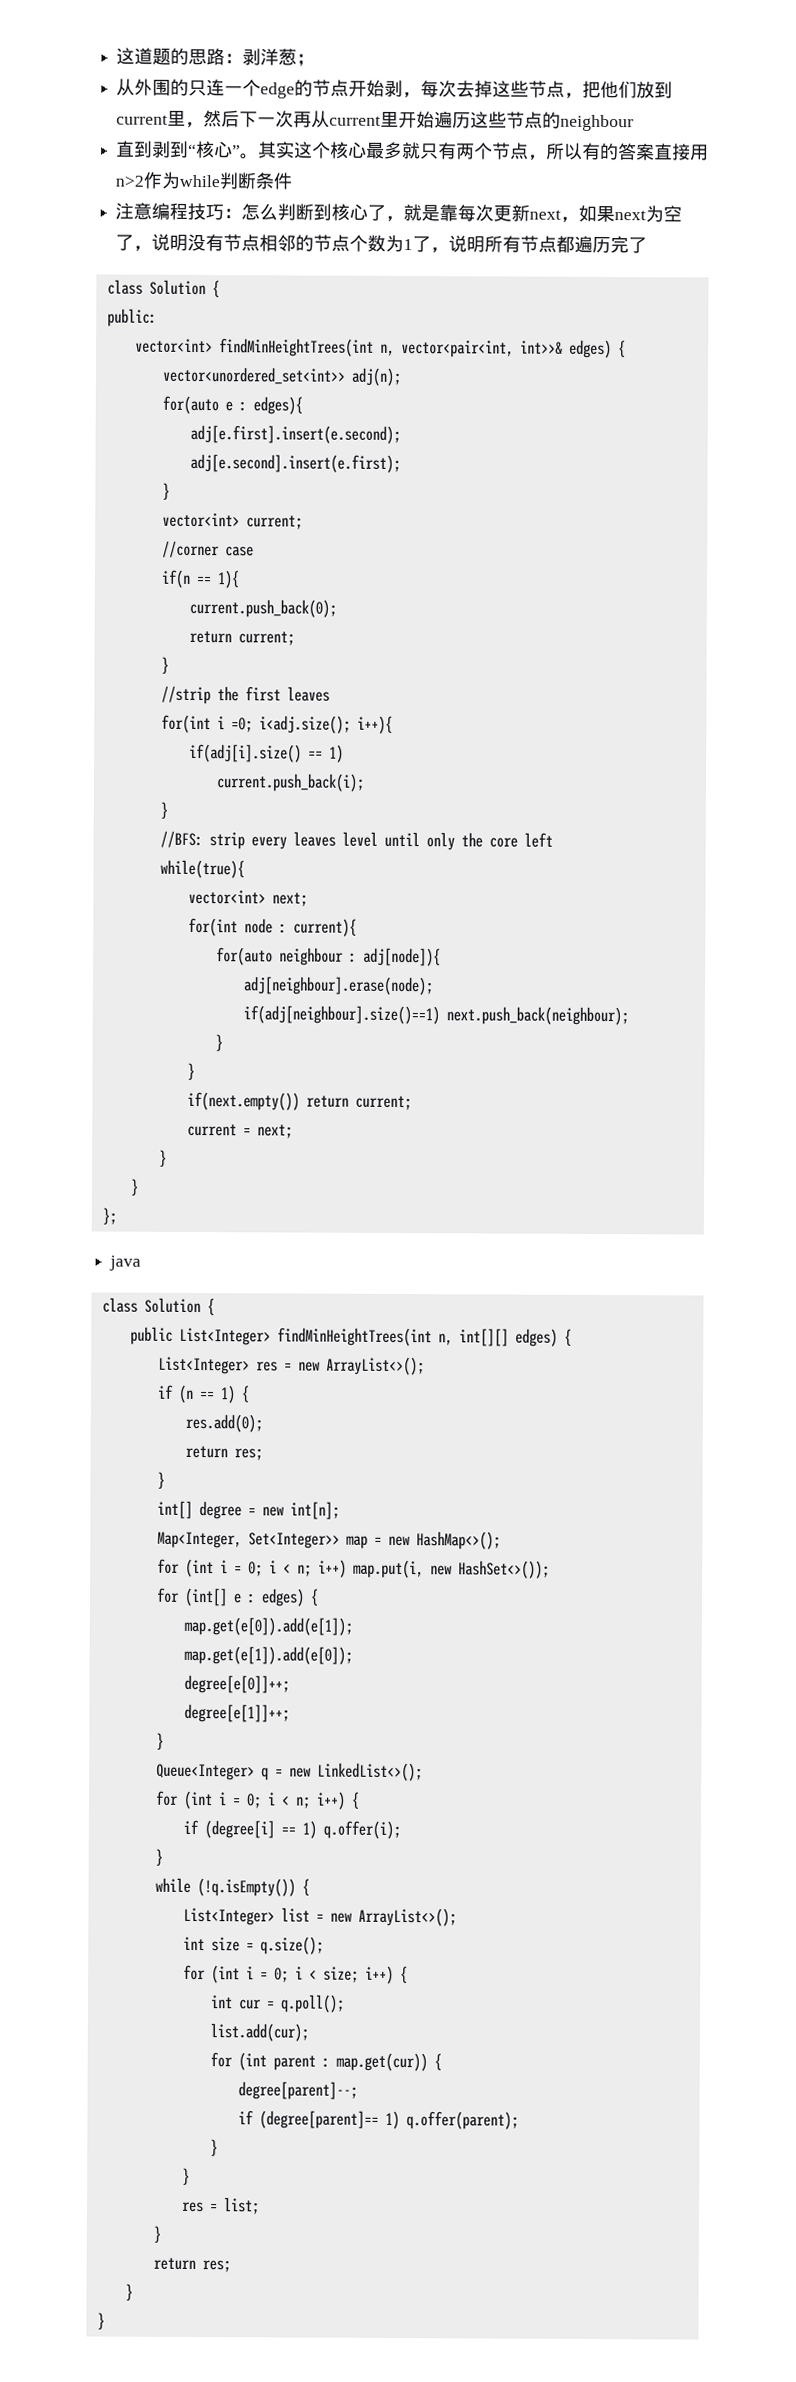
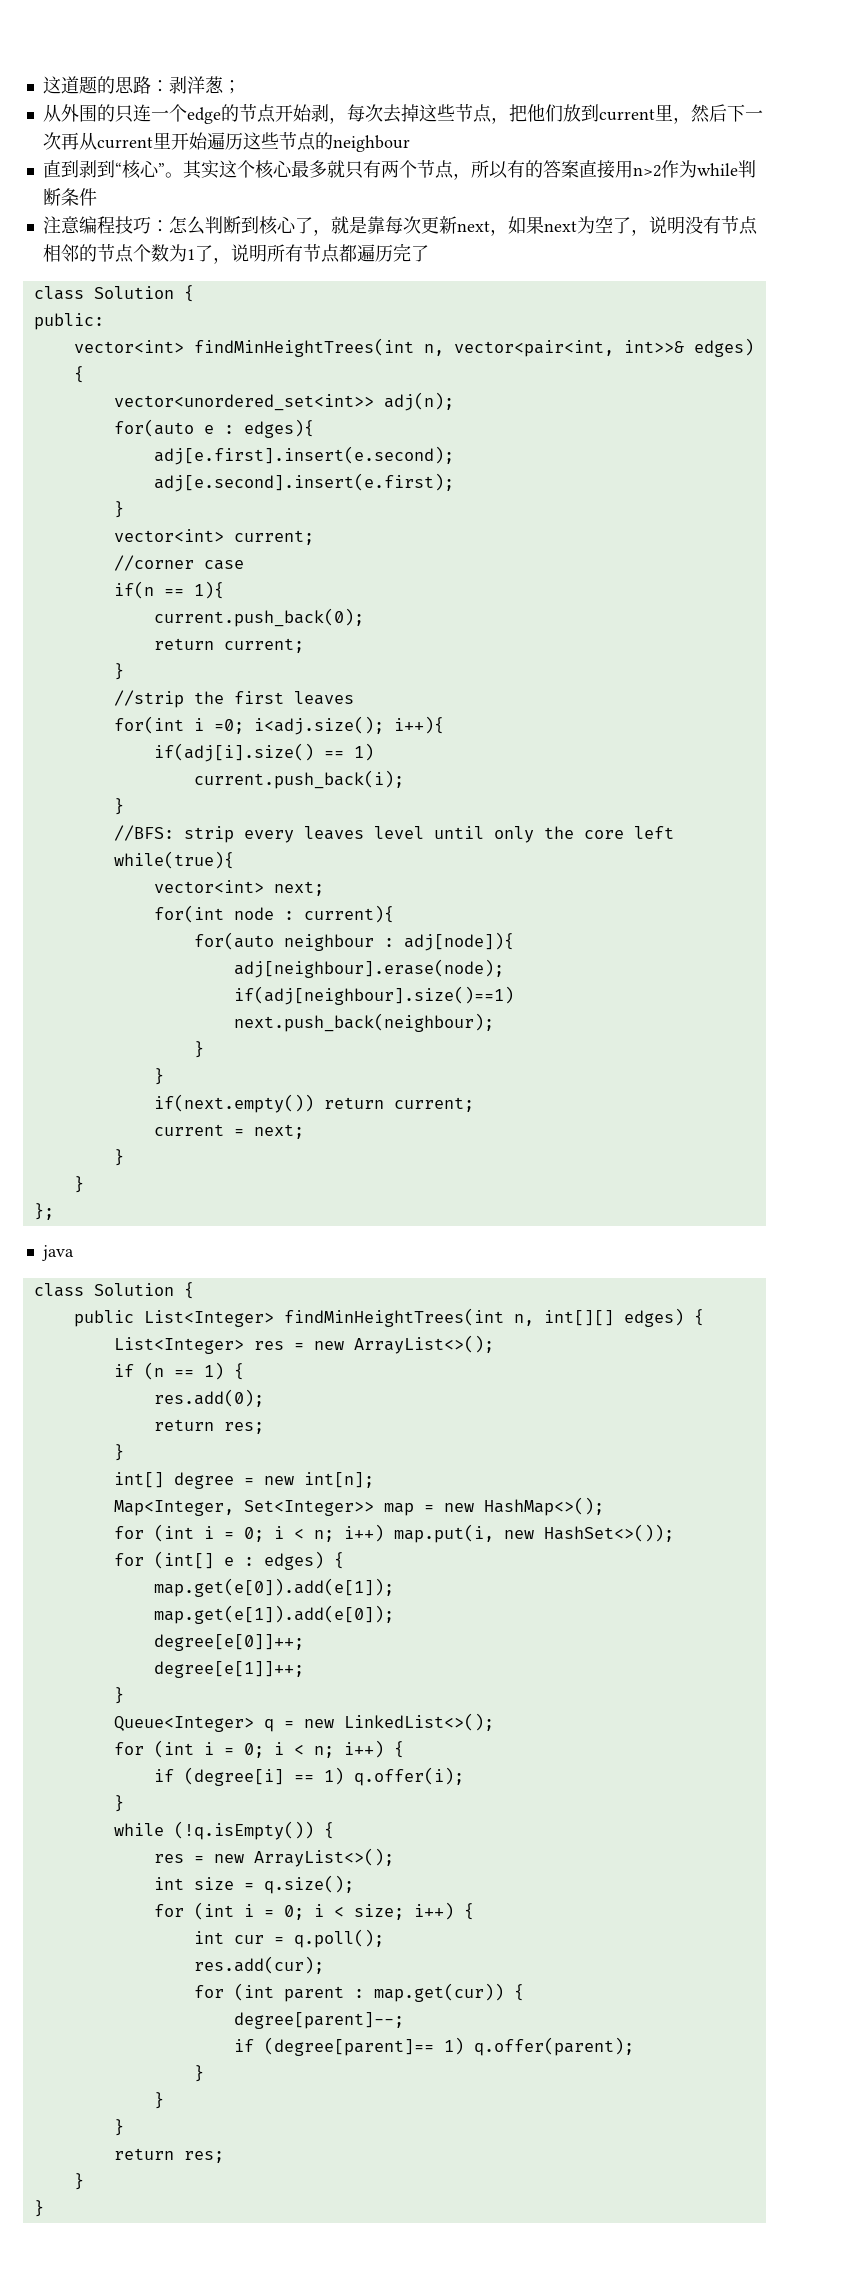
  while (!q.isEmpty()) {
- List<Integer> list = new ArrayList<>();
+ res = new ArrayList<>();
- list.add(cur);
+ res.add(cur);
- res = list;

